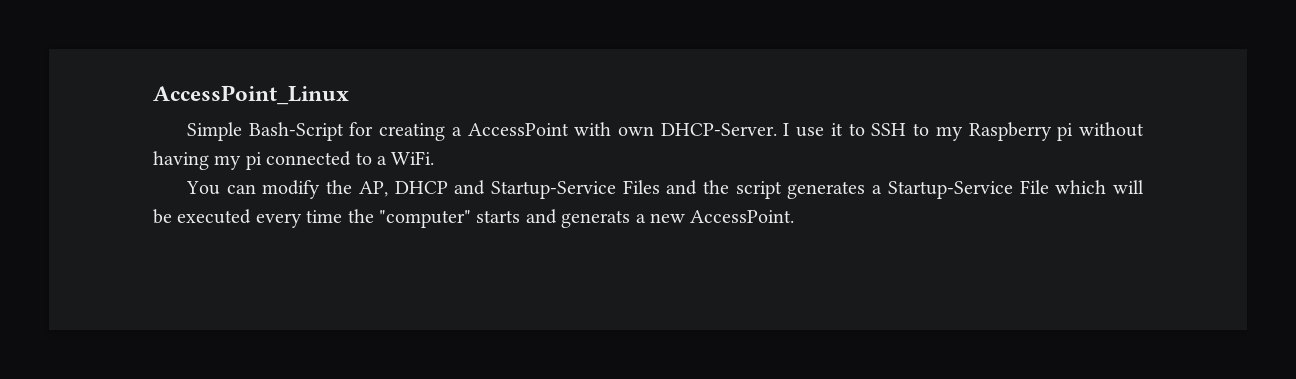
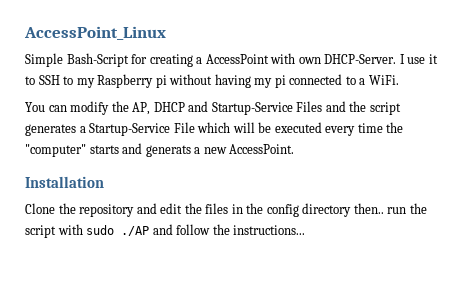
+ Installation
+ Clone the repository and edit the files in the config directory then.. run the script with sudo ./AP and follow the instructions...

